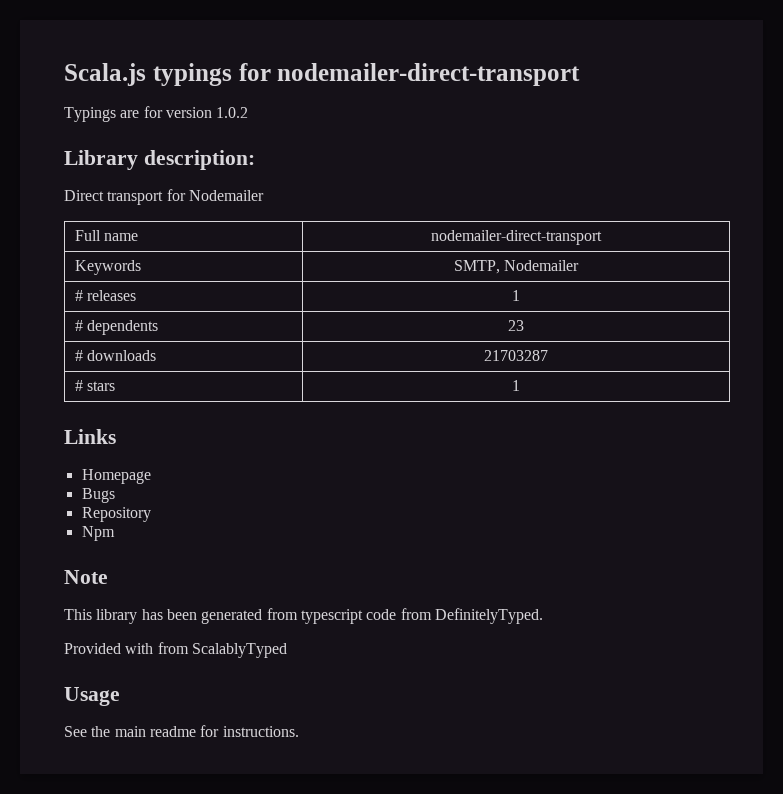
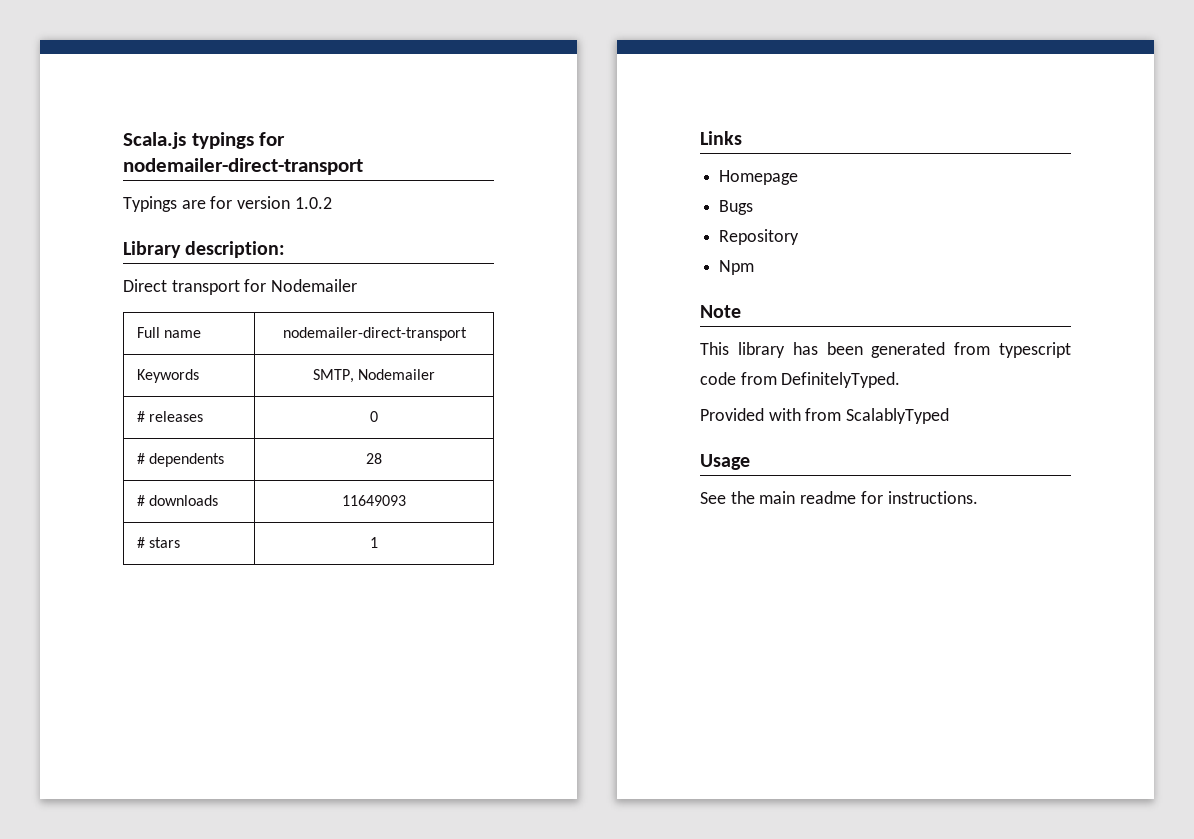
- # releases | 1
+ # releases | 0
- # dependents | 23
+ # dependents | 28
- # downloads | 21703287
+ # downloads | 11649093

